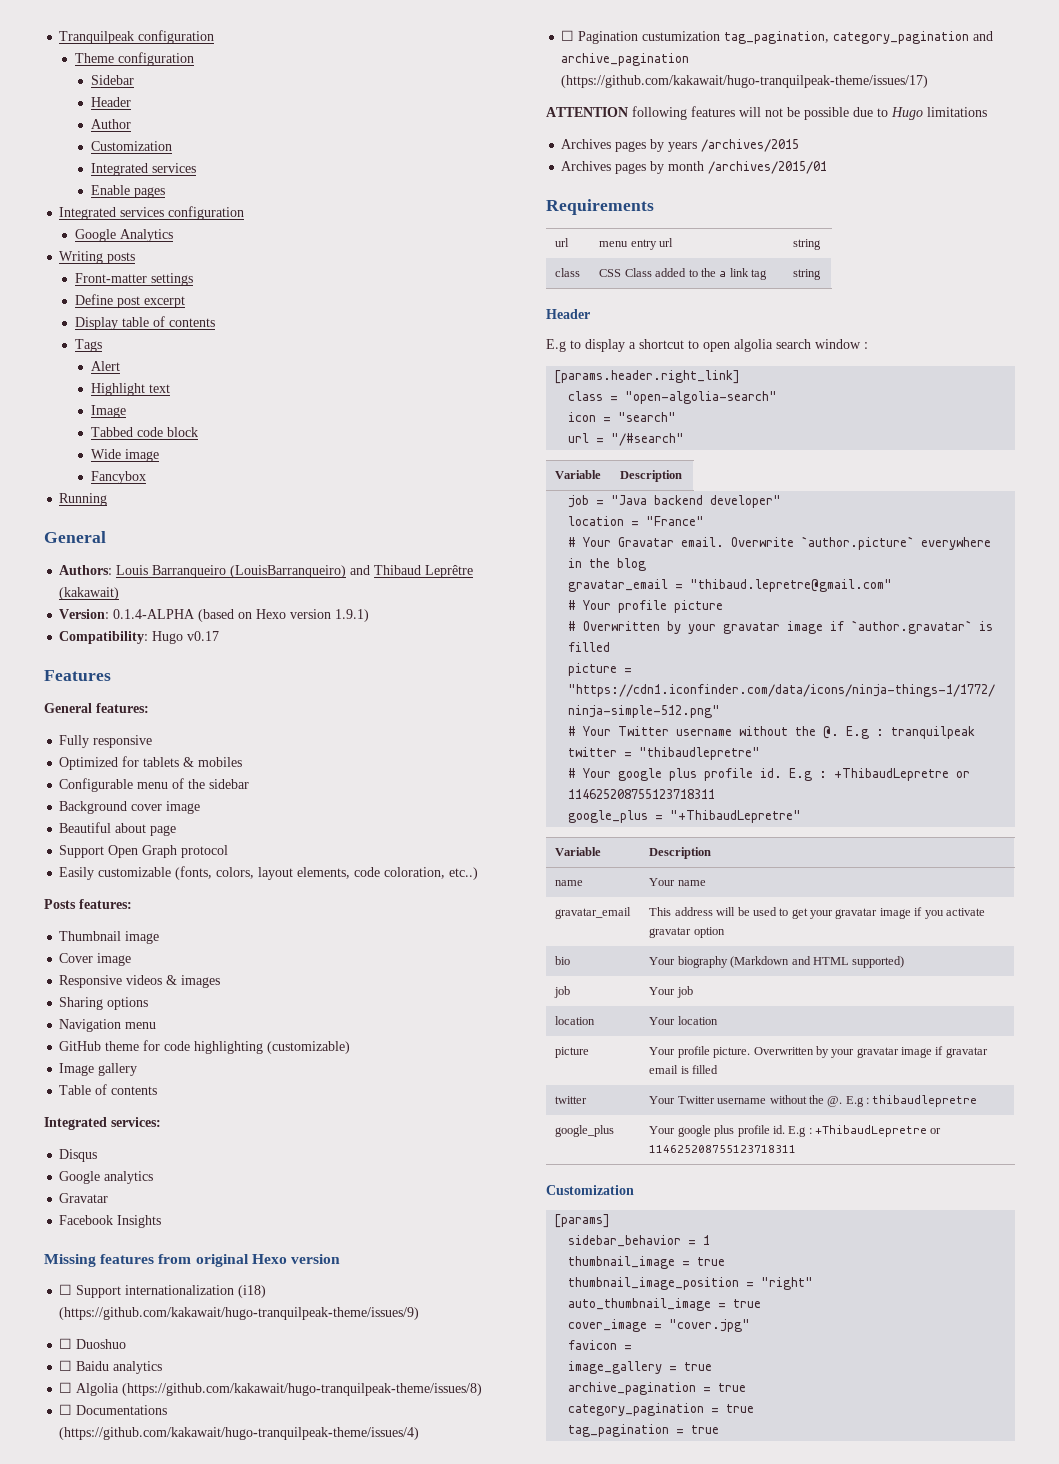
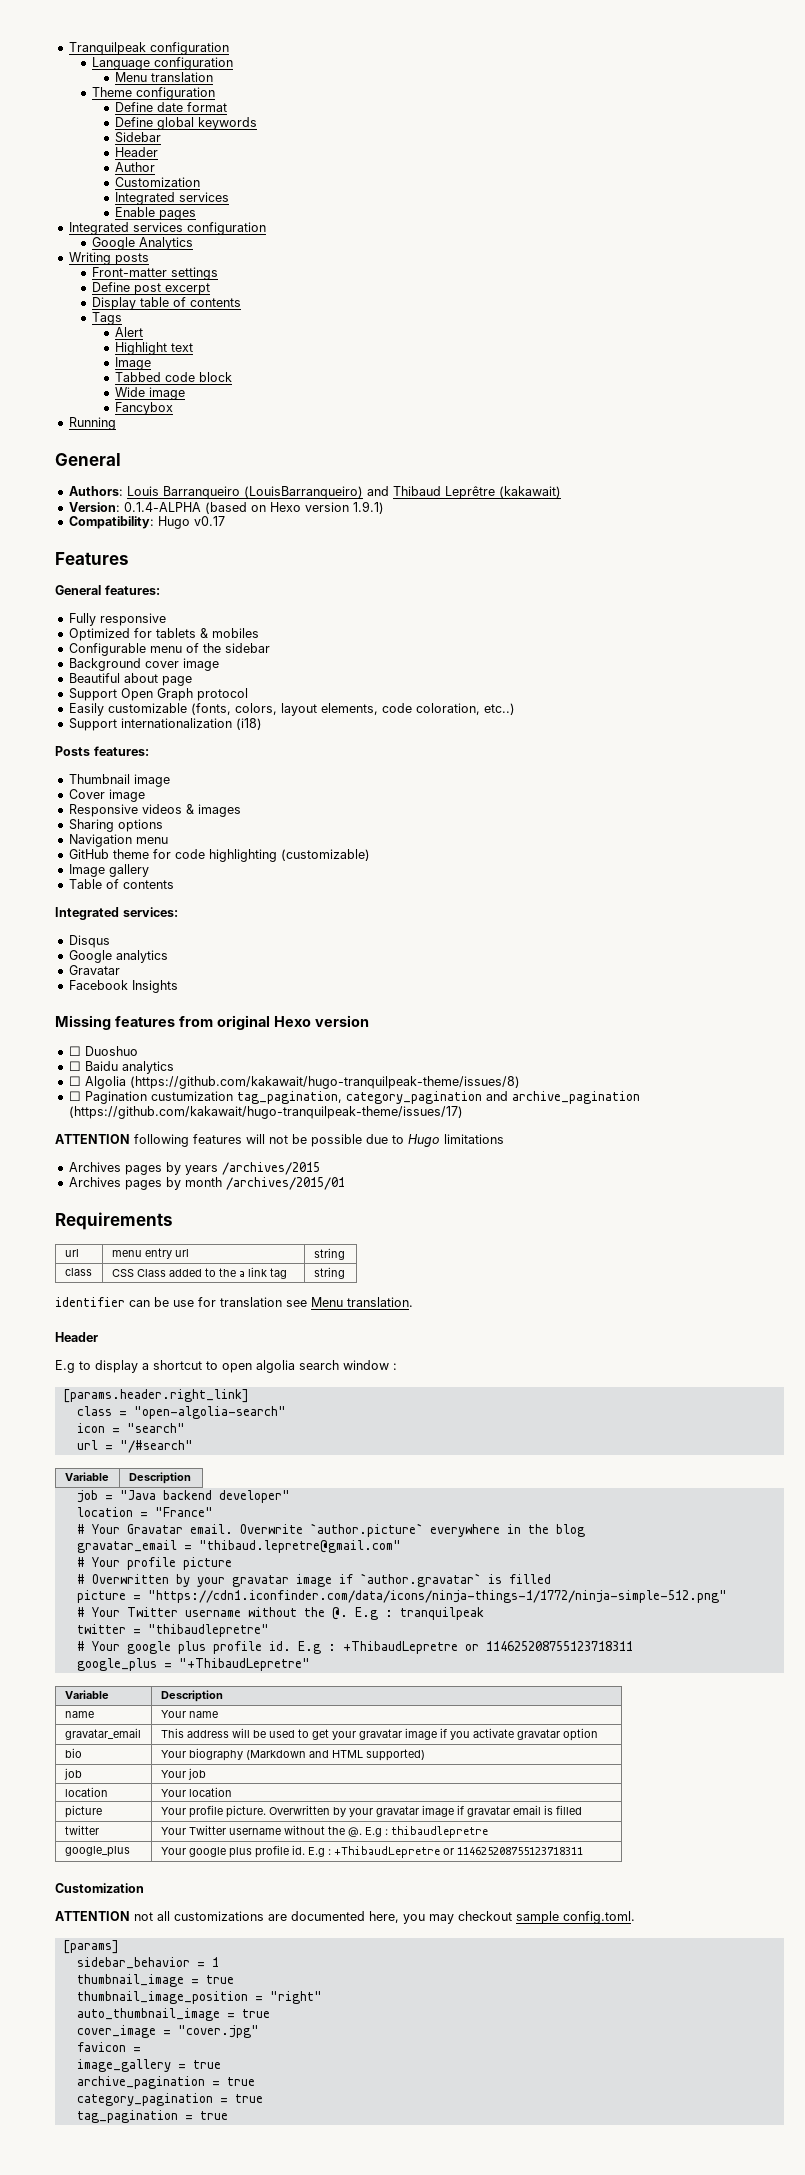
+ Language configuration
+ Menu translation
  Theme configuration
+ Define date format
+ Define global keywords
+ Support internationalization (i18)
- ☐ Support internationalization (i18) (https://github.com/kakawait/hugo-tranquilpeak-theme/issues/9)
- ☐ Documentations (https://github.com/kakawait/hugo-tranquilpeak-theme/issues/4)
+ identifier can be use for translation see Menu translation.
+ ATTENTION not all customizations are documented here, you may checkout sample config.toml.

